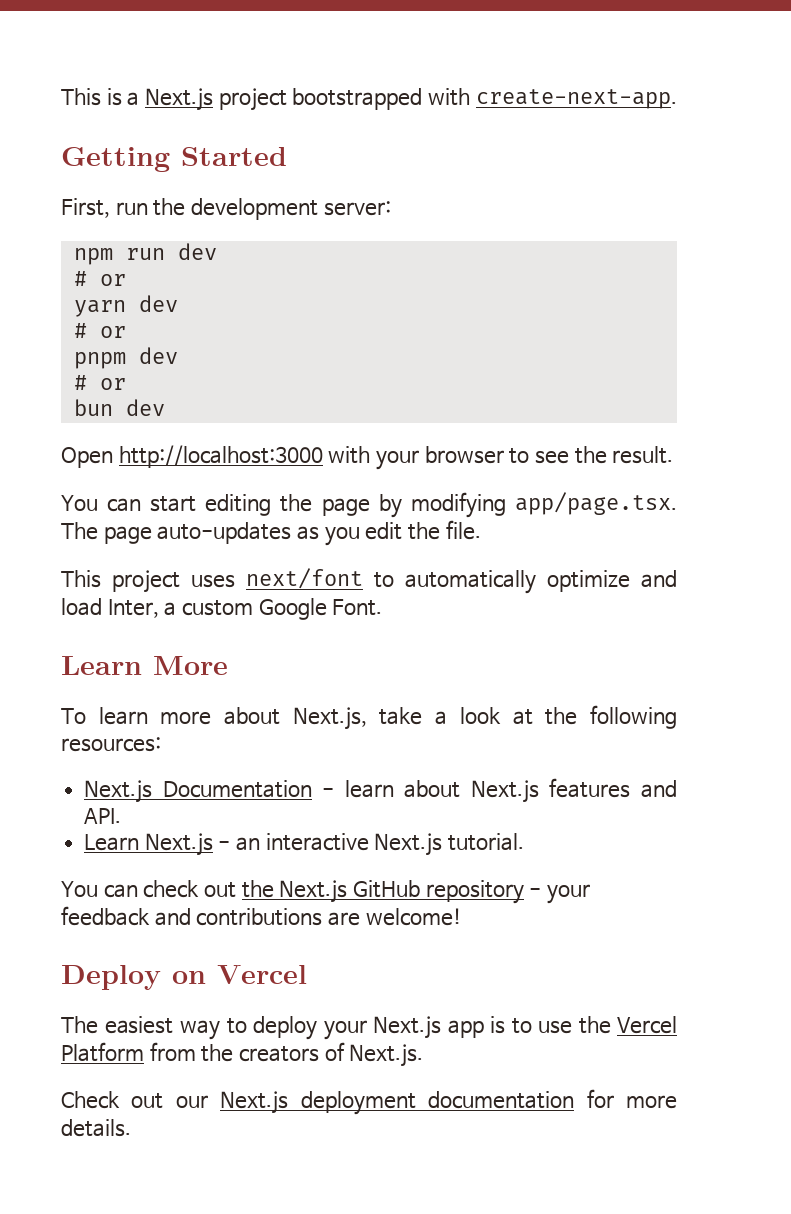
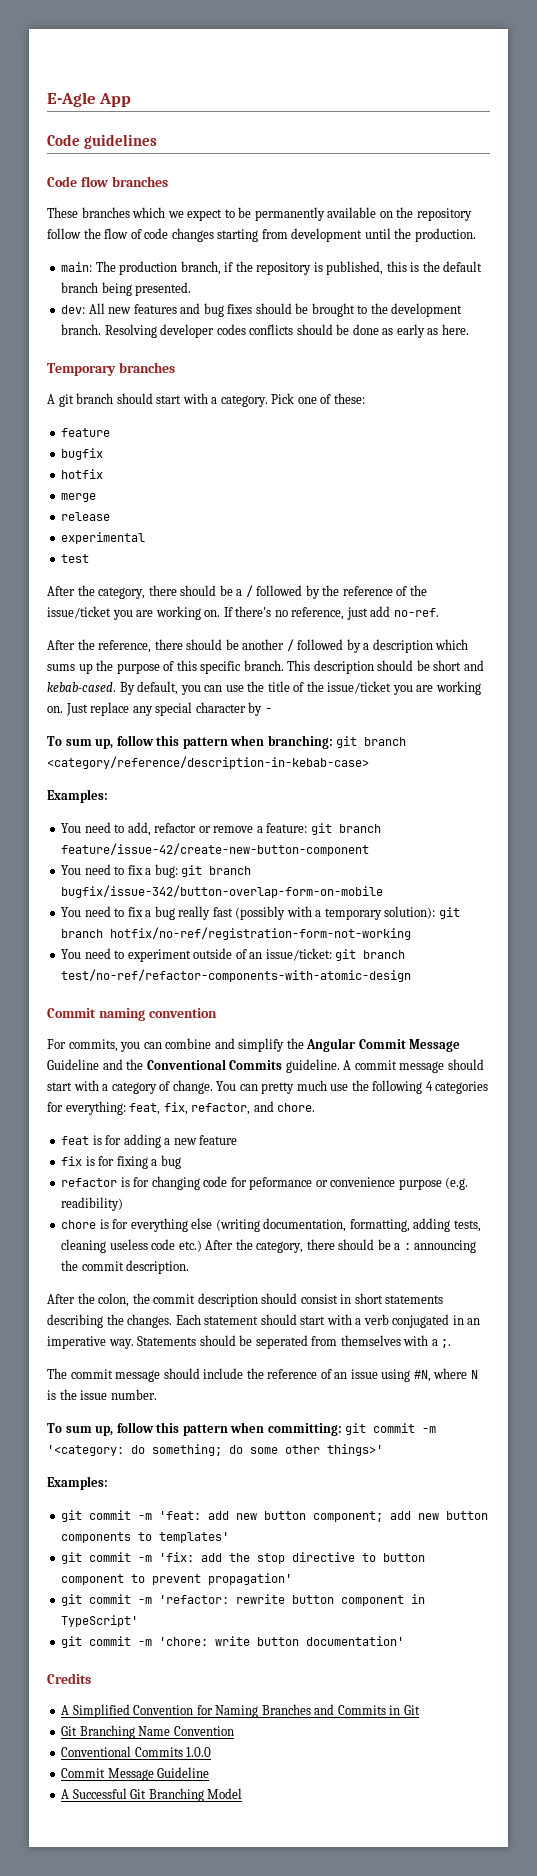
- This is a Next.js project bootstrapped with create-next-app.
- Getting Started
- First, run the development server:
- npm run dev
- # or
- yarn dev
- # or
- pnpm dev
- # or
- bun dev
- Open http://localhost:3000 with your browser to see the result.
- You can start editing the page by modifying app/page.tsx. The page auto-updates as you edit the file.
- This project uses next/font to automatically optimize and load Inter, a custom Google Font.
- Learn More
- To learn more about Next.js, take a look at the following resources:
- Next.js Documentation - learn about Next.js features and API.
- Learn Next.js - an interactive Next.js tutorial.
- You can check out the Next.js GitHub repository - your feedback and contributions are welcome!
- Deploy on Vercel
- The easiest way to deploy your Next.js app is to use the Vercel Platform from the creators of Next.js.
- Check out our Next.js deployment documentation for more details.
+ E-Agle App
+ Code guidelines
+ Code flow branches
+ These branches which we expect to be permanently available on the repository follow the flow of code changes starting from development until the production.
+ main: The production branch, if the repository is published, this is the default branch being presented.
+ dev: All new features and bug fixes should be brought to the development branch. Resolving developer codes conflicts should be done as early as here.
+ Temporary branches
+ A git branch should start with a category. Pick one of these:
+ feature
+ bugfix
+ hotfix
+ merge
+ release
+ experimental
+ test
+ After the category, there should be a / followed by the reference of the issue/ticket you are working on. If there's no reference, just add no-ref.
+ After the reference, there should be another / followed by a description which sums up the purpose of this specific branch. This description should be short and kebab-cased. By default, you can use the title of the issue/ticket you are working on. Just replace any special character by -
+ To sum up, follow this pattern when branching: git branch <category/reference/description-in-kebab-case>
+ Examples:
+ You need to add, refactor or remove a feature: git branch feature/issue-42/create-new-button-component
+ You need to fix a bug: git branch bugfix/issue-342/button-overlap-form-on-mobile
+ You need to fix a bug really fast (possibly with a temporary solution): git branch hotfix/no-ref/registration-form-not-working
+ You need to experiment outside of an issue/ticket: git branch test/no-ref/refactor-components-with-atomic-design
+ Commit naming convention
+ For commits, you can combine and simplify the Angular Commit Message Guideline and the Conventional Commits guideline. A commit message should start with a category of change. You can pretty much use the following 4 categories for everything: feat, fix, refactor, and chore.
+ feat is for adding a new feature
+ fix is for fixing a bug
+ refactor is for changing code for peformance or convenience purpose (e.g. readibility)
+ chore is for everything else (writing documentation, formatting, adding tests, cleaning useless code etc.) After the category, there should be a : announcing the commit description.
+ After the colon, the commit description should consist in short statements describing the changes. Each statement should start with a verb conjugated in an imperative way. Statements should be seperated from themselves with a ;.
+ The commit message should include the reference of an issue using #N, where N is the issue number.
+ To sum up, follow this pattern when committing: git commit -m '<category: do something; do some other things>'
+ Examples:
+ git commit -m 'feat: add new button component; add new button components to templates'
+ git commit -m 'fix: add the stop directive to button component to prevent propagation'
+ git commit -m 'refactor: rewrite button component in TypeScript'
+ git commit -m 'chore: write button documentation'
+ Credits
+ A Simplified Convention for Naming Branches and Commits in Git
+ Git Branching Name Convention
+ Conventional Commits 1.0.0
+ Commit Message Guideline
+ A Successful Git Branching Model

